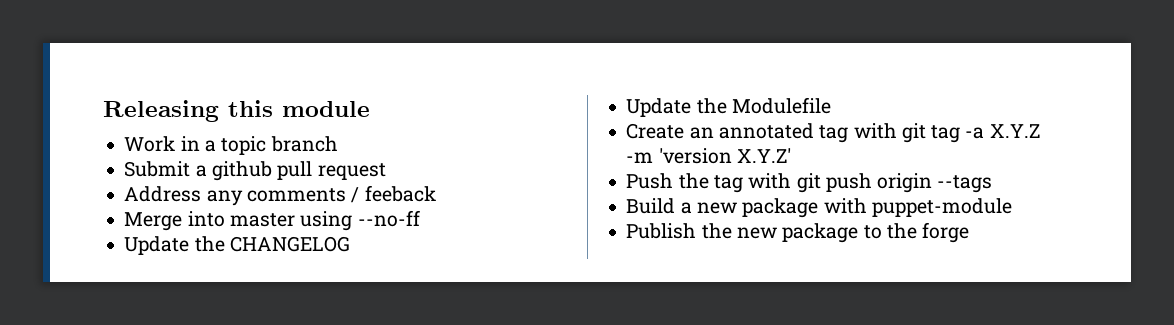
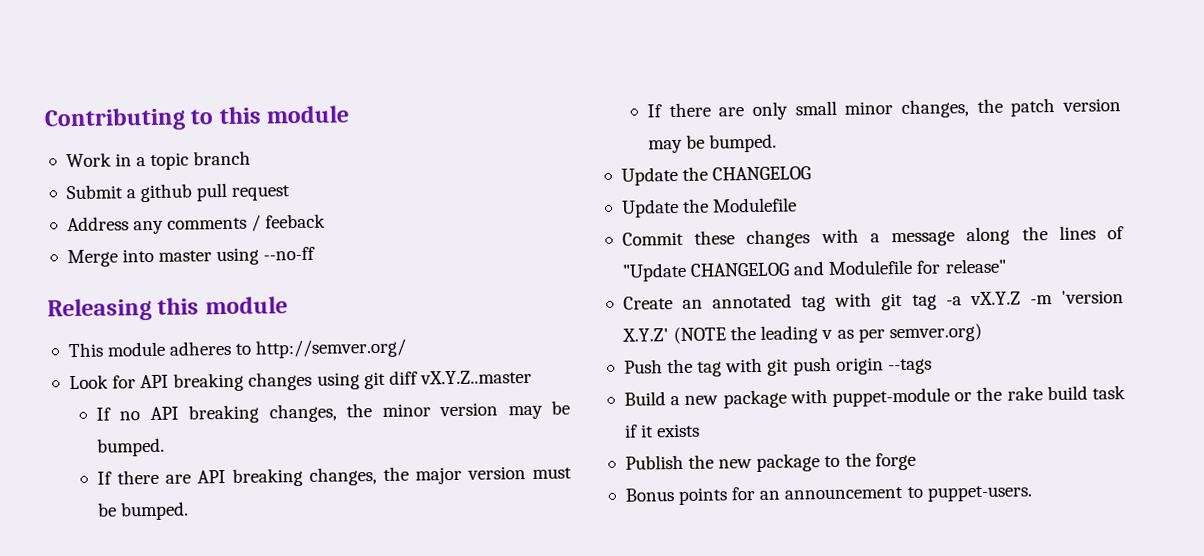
- Releasing this module
+ Contributing to this module
+ Releasing this module
+ This module adheres to http://semver.org/
+ Look for API breaking changes using git diff vX.Y.Z..master
+ If no API breaking changes, the minor version may be bumped.
+ If there are API breaking changes, the major version must be bumped.
+ If there are only small minor changes, the patch version may be bumped.
+ Commit these changes with a message along the lines of "Update CHANGELOG and Modulefile for release"
- Create an annotated tag with git tag -a X.Y.Z -m 'version X.Y.Z'
+ Create an annotated tag with git tag -a vX.Y.Z -m 'version X.Y.Z' (NOTE the leading v as per semver.org)
- Build a new package with puppet-module
+ Build a new package with puppet-module or the rake build task if it exists
+ Bonus points for an announcement to puppet-users.

